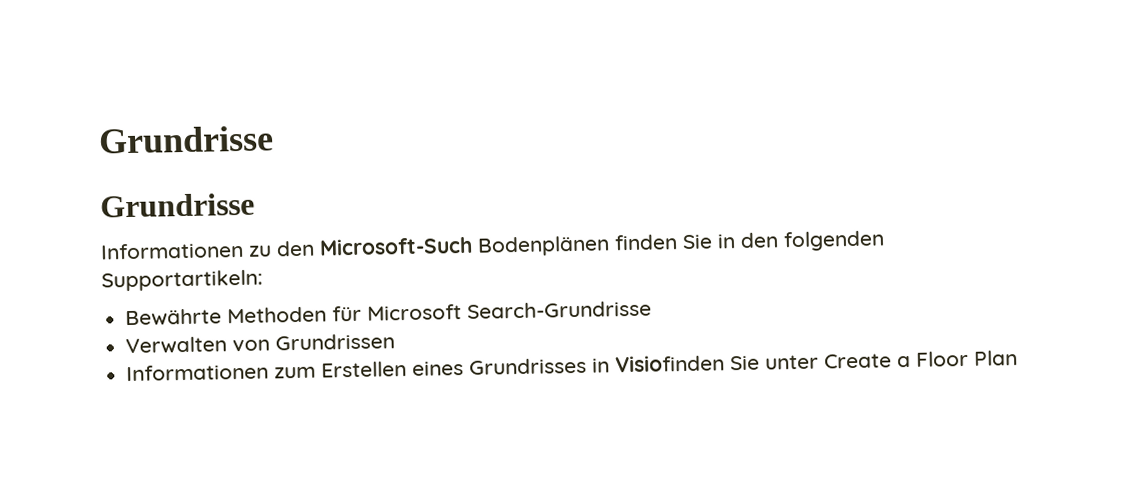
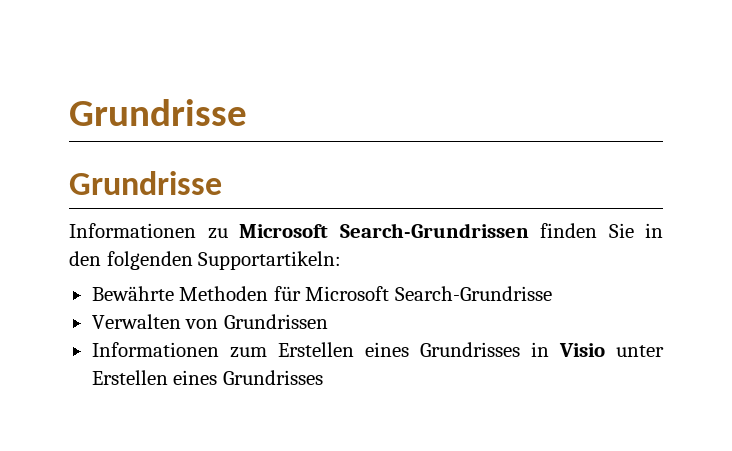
- Informationen zu den Microsoft-Such Bodenplänen finden Sie in den folgenden Supportartikeln:
+ Informationen zu Microsoft Search-Grundrissen finden Sie in den folgenden Supportartikeln:
- Informationen zum Erstellen eines Grundrisses in Visiofinden Sie unter Create a Floor Plan
+ Informationen zum Erstellen eines Grundrisses in Visio unter Erstellen eines Grundrisses

